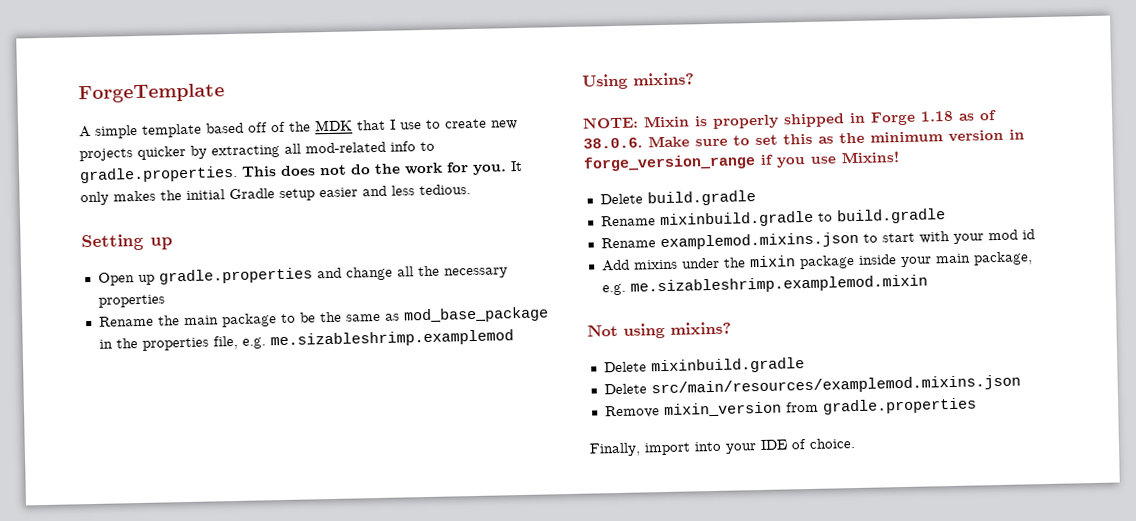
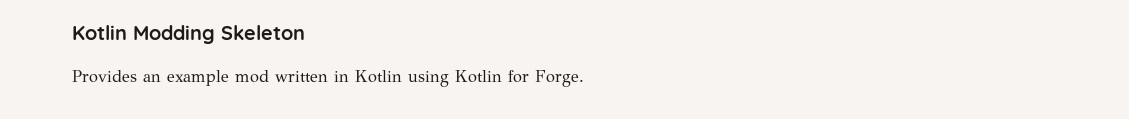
- ForgeTemplate
- A simple template based off of the MDK that I use to create new projects quicker by extracting all mod-related info to gradle.properties. This does not do the work for you. It only makes the initial Gradle setup easier and less tedious.
- Setting up
- Open up gradle.properties and change all the necessary properties
- Rename the main package to be the same as mod_base_package in the properties file, e.g. me.sizableshrimp.examplemod
- Using mixins?
- NOTE: Mixin is properly shipped in Forge 1.18 as of 38.0.6. Make sure to set this as the minimum version in forge_version_range if you use Mixins!
- Delete build.gradle
- Rename mixinbuild.gradle to build.gradle
- Rename examplemod.mixins.json to start with your mod id
- Add mixins under the mixin package inside your main package, e.g. me.sizableshrimp.examplemod.mixin
- Not using mixins?
- Delete mixinbuild.gradle
- Delete src/main/resources/examplemod.mixins.json
- Remove mixin_version from gradle.properties
- Finally, import into your IDE of choice.
+ Kotlin Modding Skeleton
+ Provides an example mod written in Kotlin using Kotlin for Forge.

